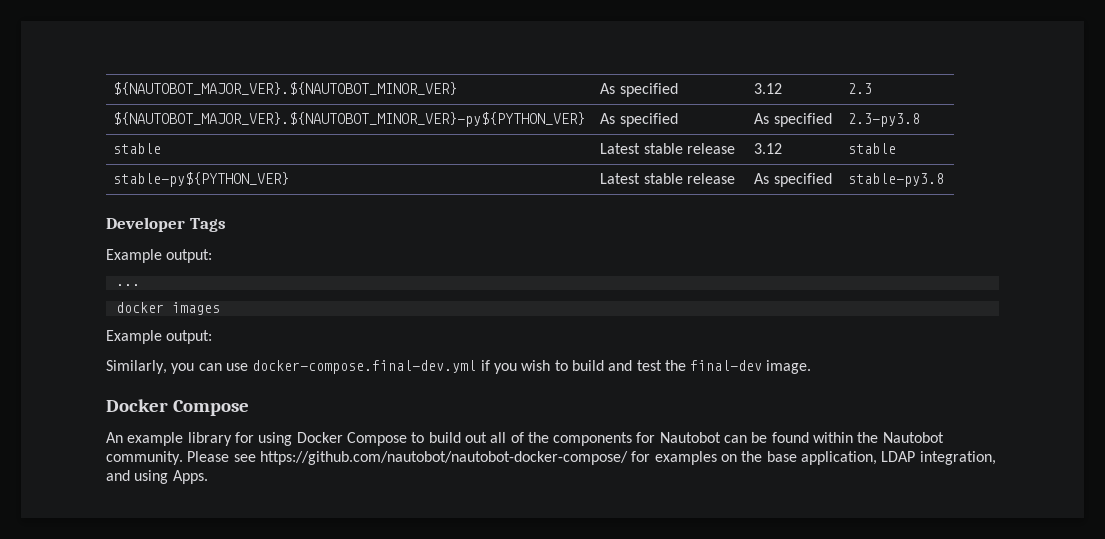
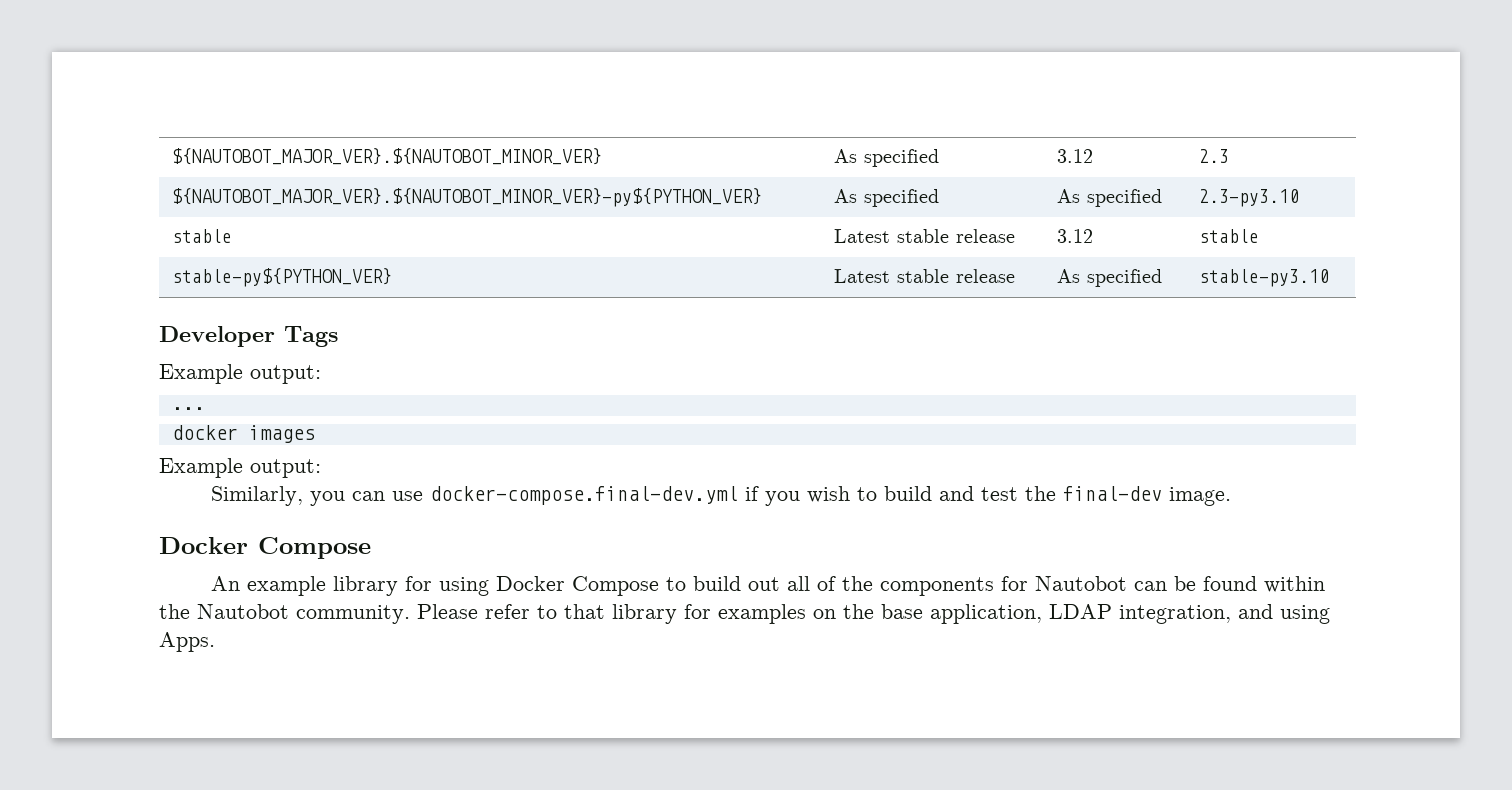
- ${NAUTOBOT_MAJOR_VER}.${NAUTOBOT_MINOR_VER}-py${PYTHON_VER} | As specified | As specified | 2.3-py3.8
+ ${NAUTOBOT_MAJOR_VER}.${NAUTOBOT_MINOR_VER}-py${PYTHON_VER} | As specified | As specified | 2.3-py3.10
- stable-py${PYTHON_VER} | Latest stable release | As specified | stable-py3.8
+ stable-py${PYTHON_VER} | Latest stable release | As specified | stable-py3.10
- Please see https://github.com/nautobot/nautobot-docker-compose/ for examples on the base application, LDAP integration, and using Apps.
+ Please refer to that library for examples on the base application, LDAP integration, and using Apps.

